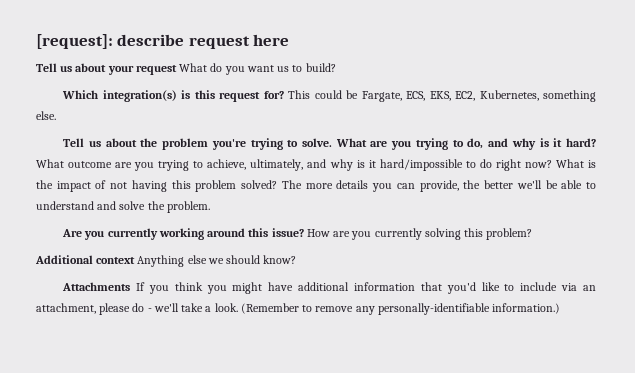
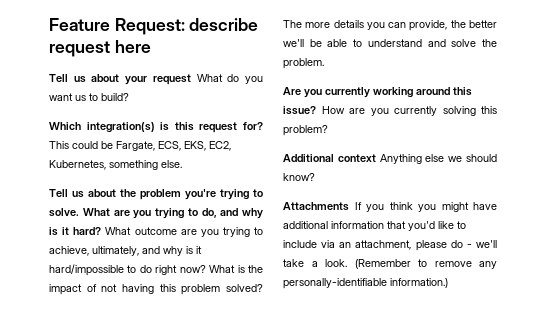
- [request]: describe request here
+ Feature Request: describe request here

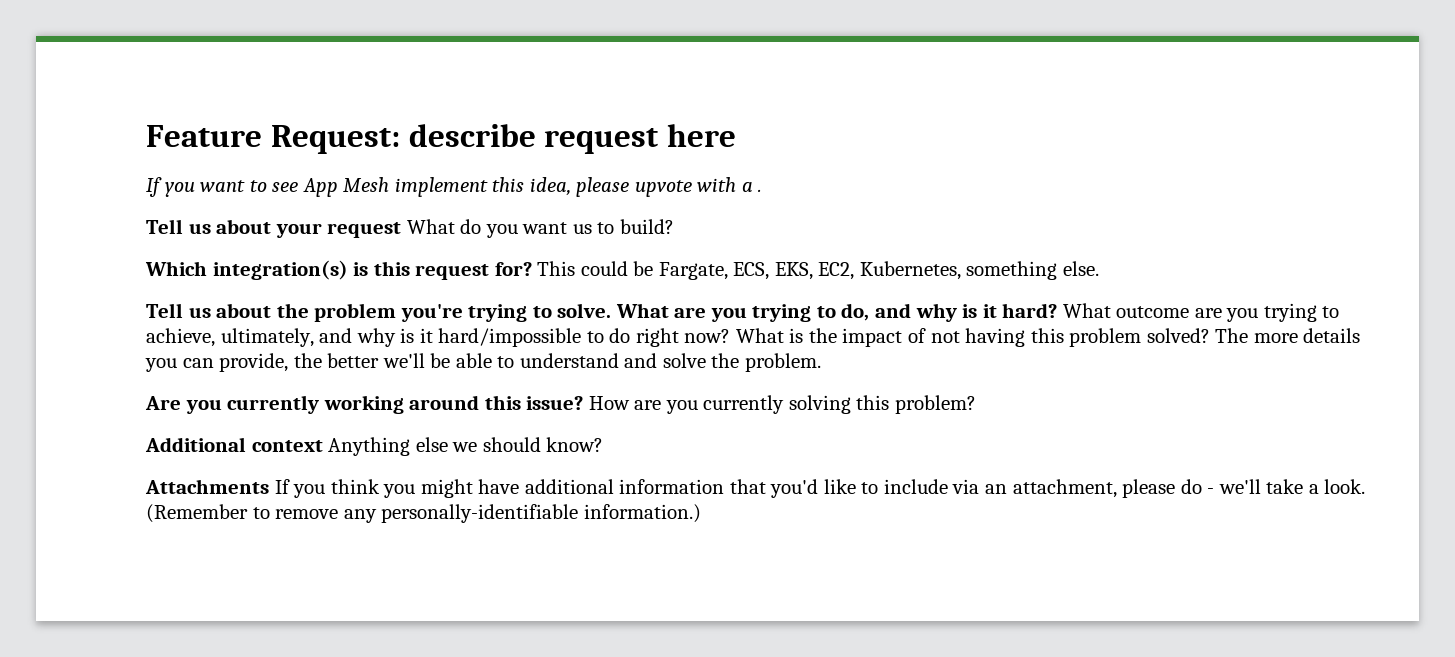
+ If you want to see App Mesh implement this idea, please upvote with a .

